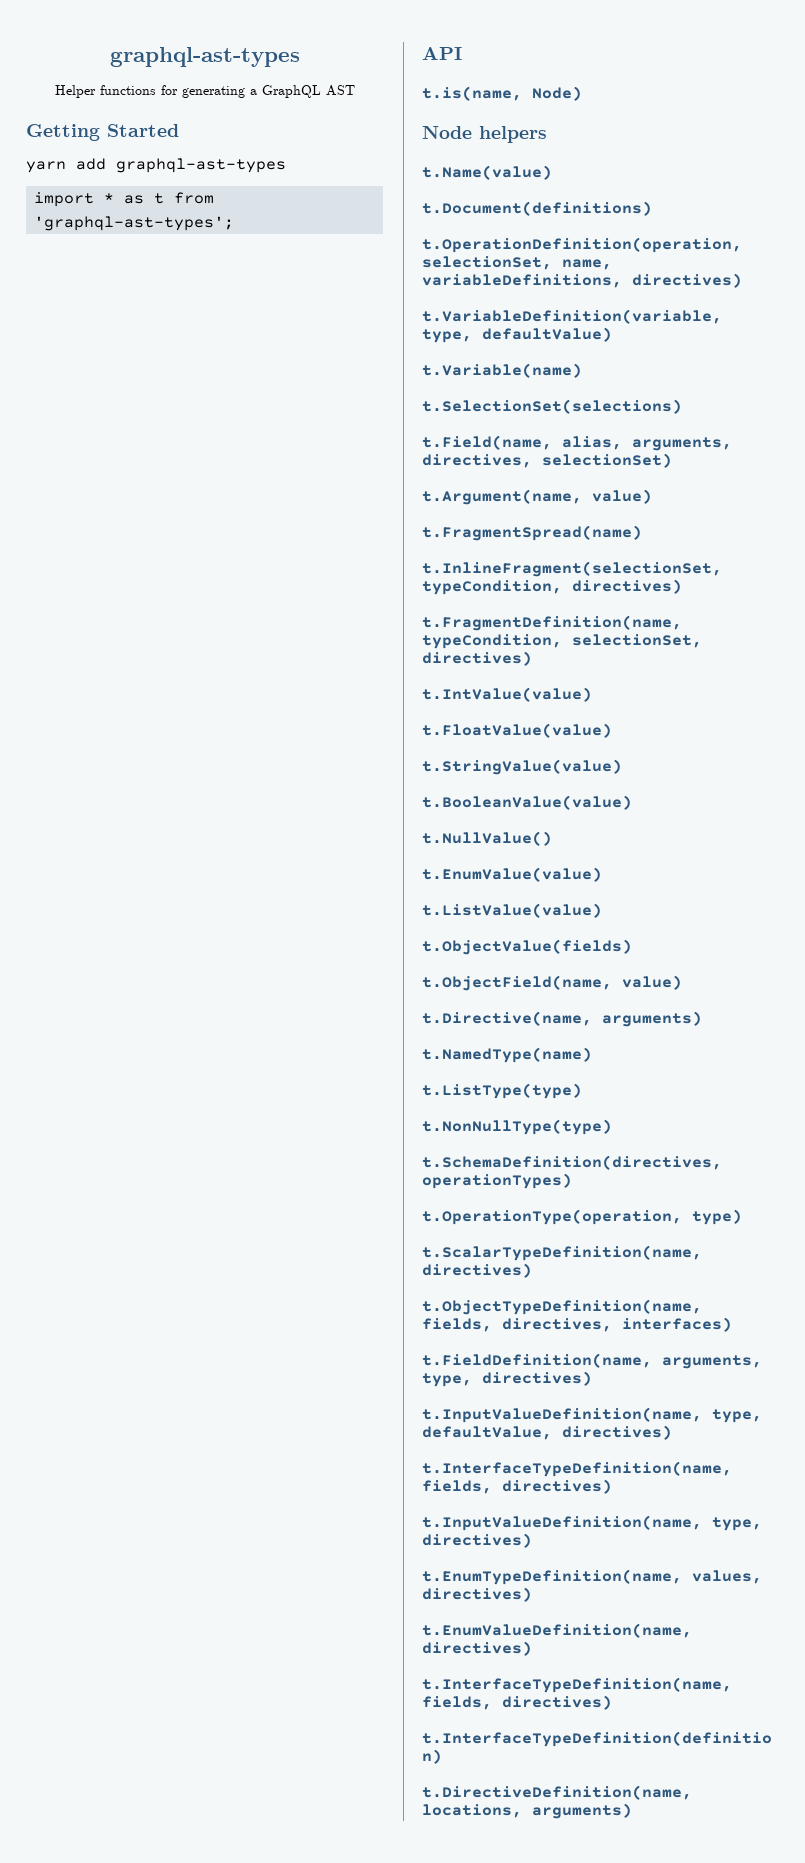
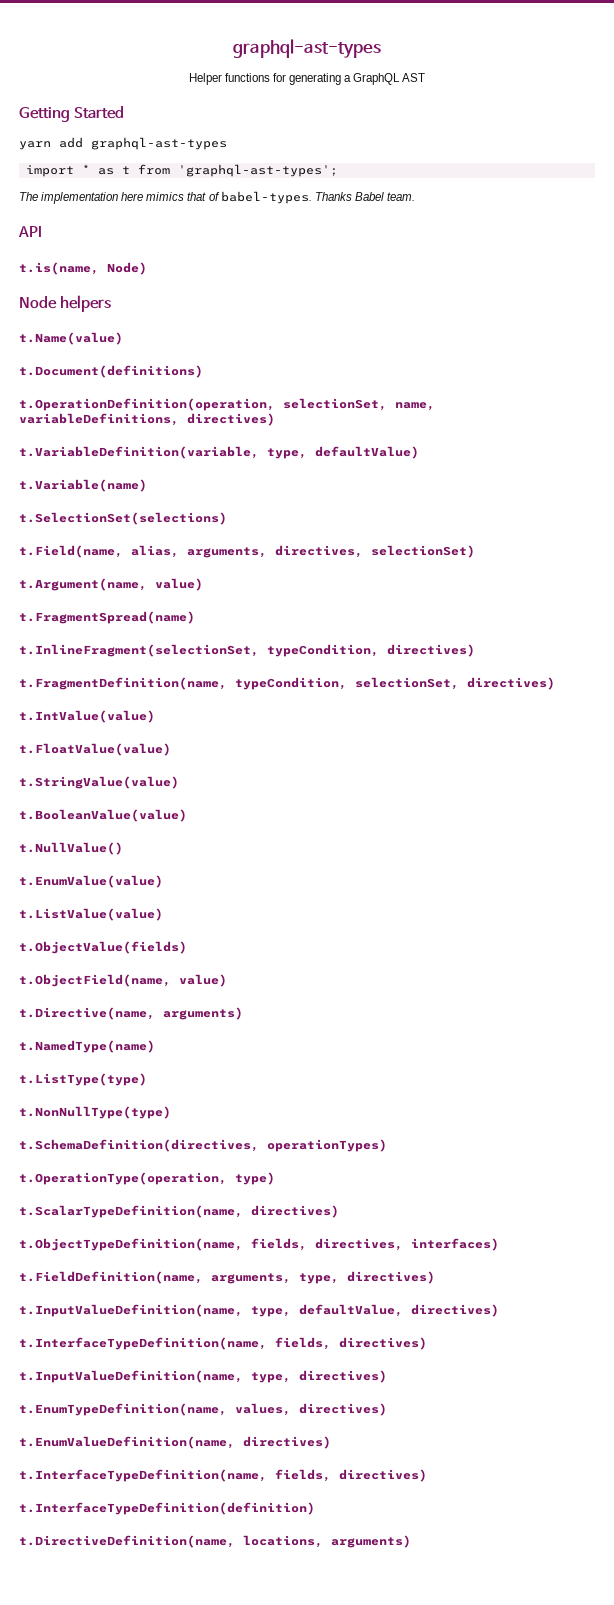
+ The implementation here mimics that of babel-types. Thanks Babel team.

